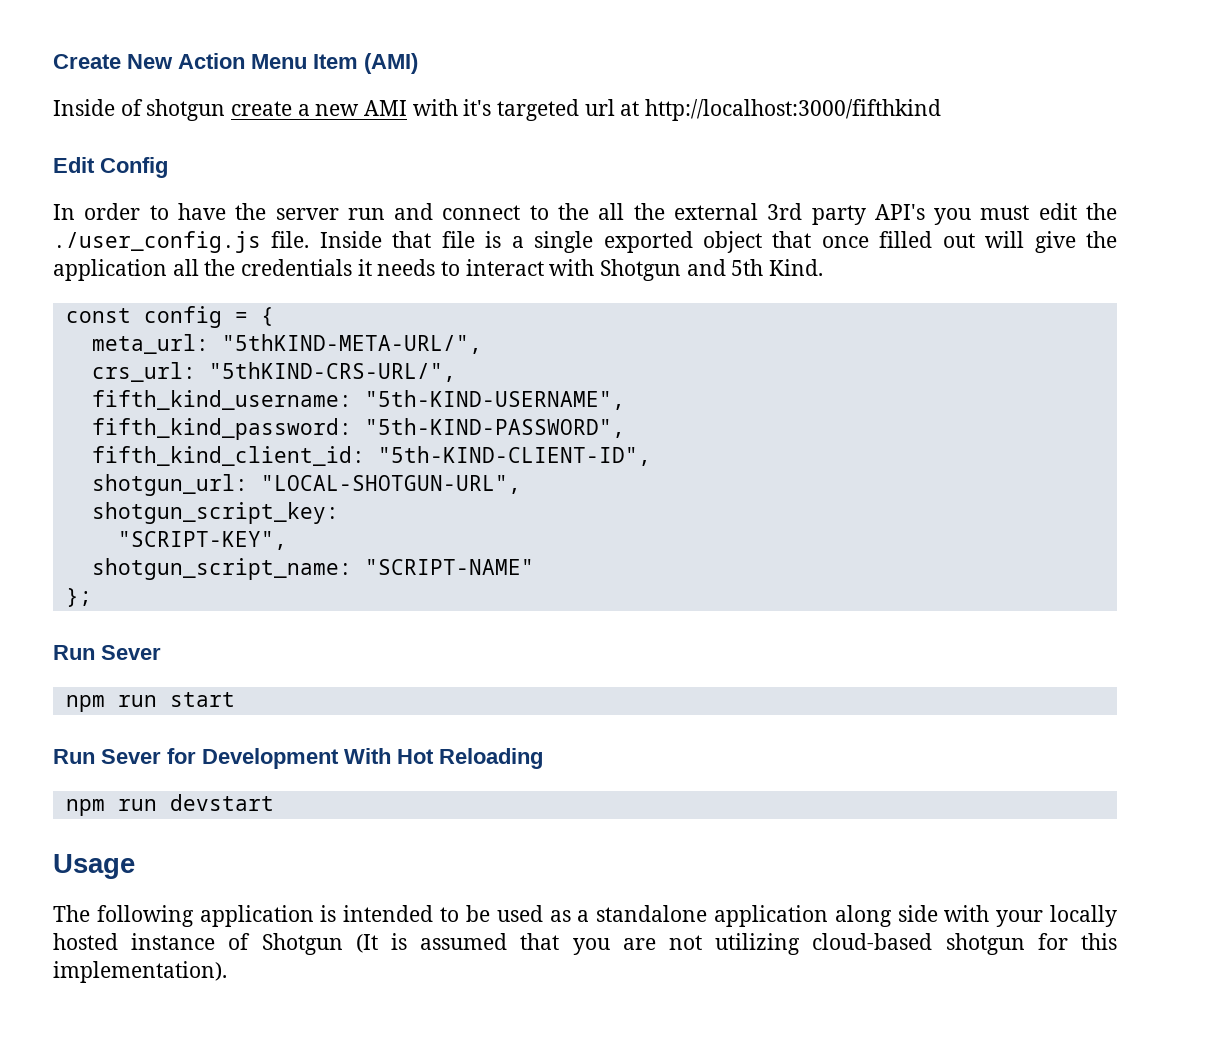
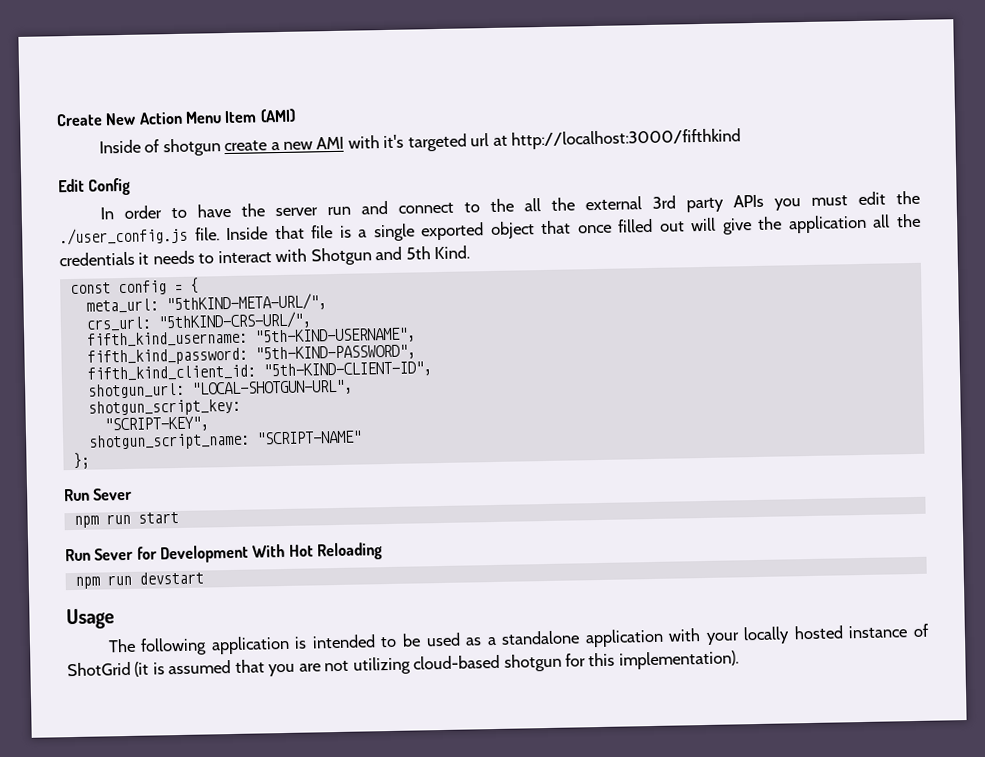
- In order to have the server run and connect to the all the external 3rd party API's you must edit the ./user_config.js file.
+ In order to have the server run and connect to the all the external 3rd party APIs you must edit the ./user_config.js file.
- The following application is intended to be used as a standalone application along side with your locally hosted instance of Shotgun (It is assumed that you are not utilizing cloud-based shotgun for this implementation).
+ The following application is intended to be used as a standalone application with your locally hosted instance of ShotGrid (it is assumed that you are not utilizing cloud-based shotgun for this implementation).

